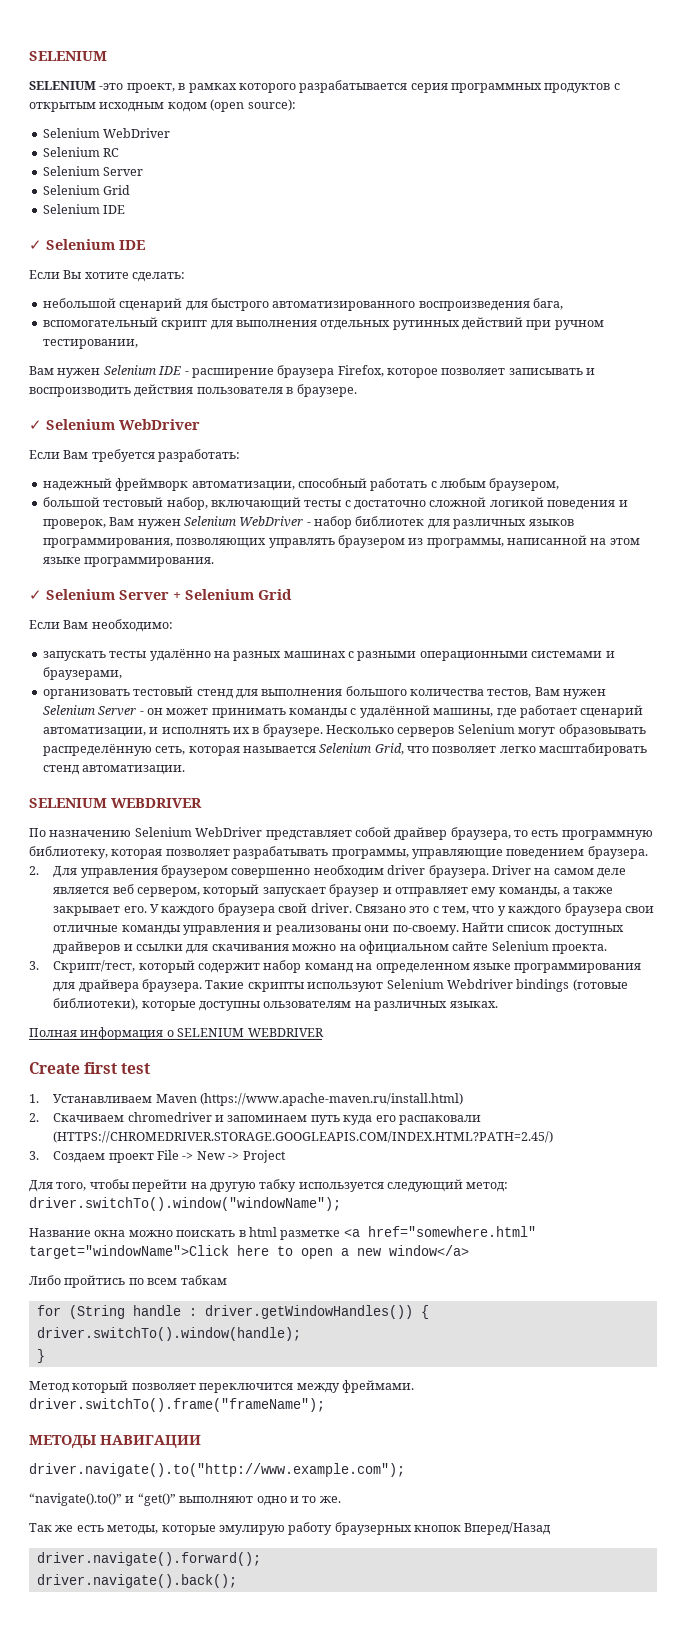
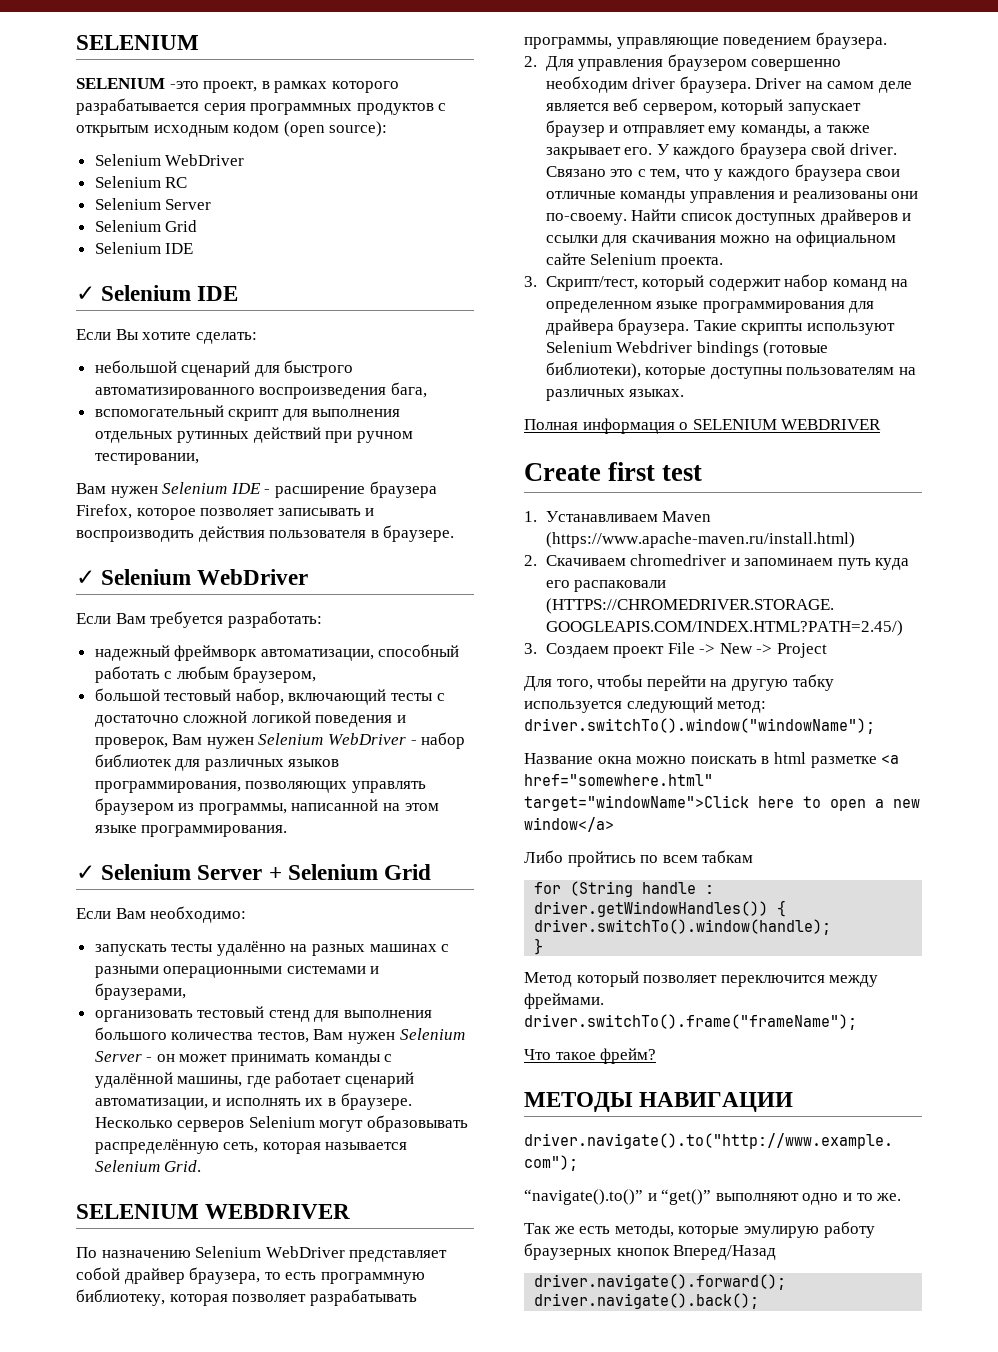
- Несколько серверов Selenium могут образовывать распределённую сеть, которая называется Selenium Grid, что позволяет легко масштабировать стенд автоматизации.
+ Несколько серверов Selenium могут образовывать распределённую сеть, которая называется Selenium Grid.
- Такие скрипты используют Selenium Webdriver bindings (готовые библиотеки), которые доступны ользователям на различных языках.
+ Такие скрипты используют Selenium Webdriver bindings (готовые библиотеки), которые доступны пользователям на различных языках.
+ Что такое фрейм?

